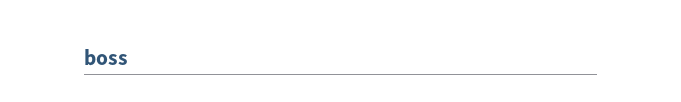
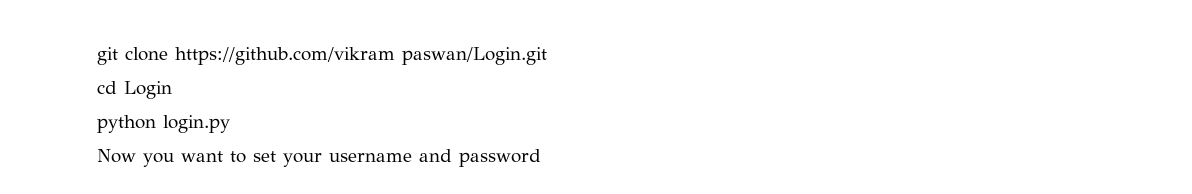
- boss
+ git clone https://github.com/vikram paswan/Login.git
+ cd Login
+ python login.py
+ Now you want to set your username and password

